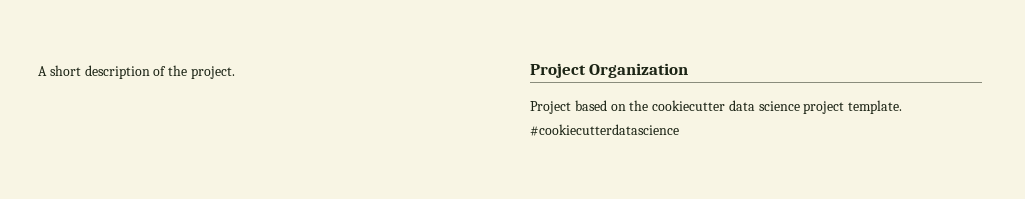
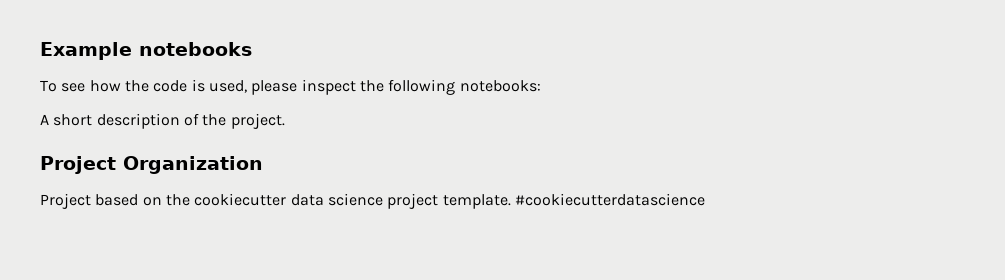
+ Example notebooks
+ To see how the code is used, please inspect the following notebooks:

